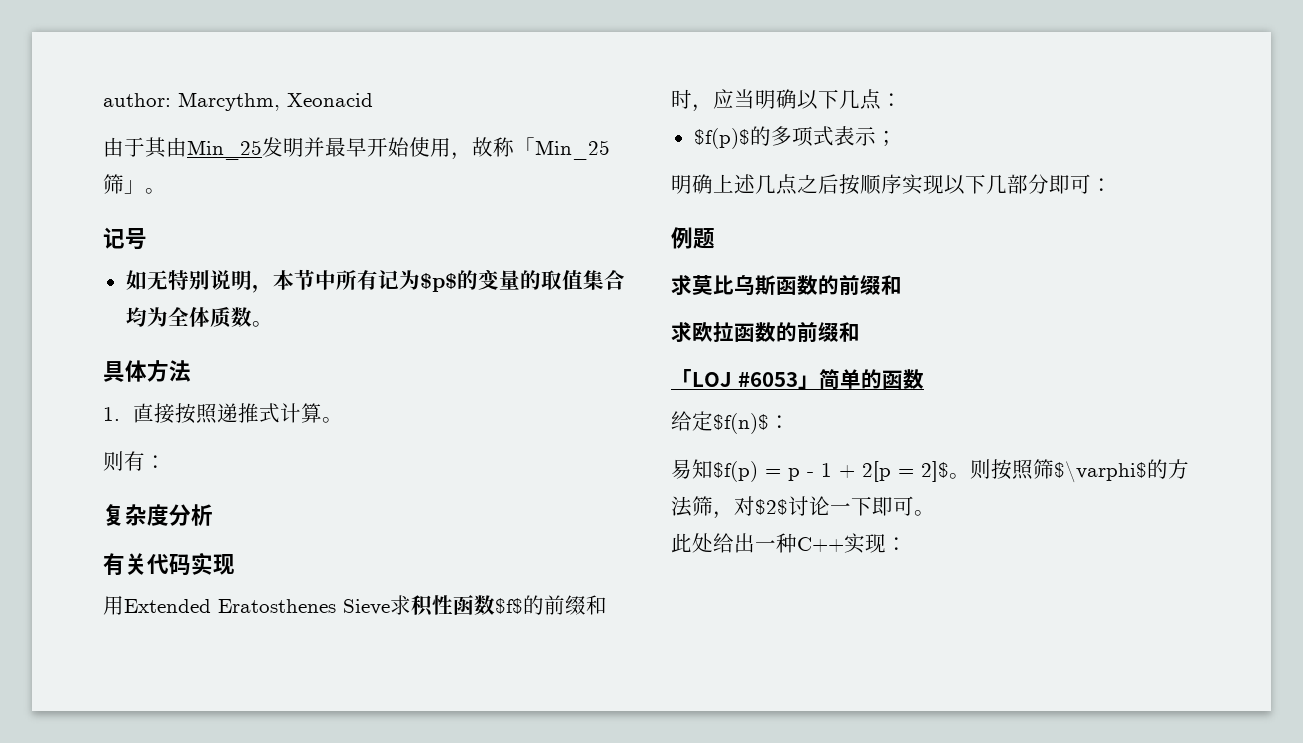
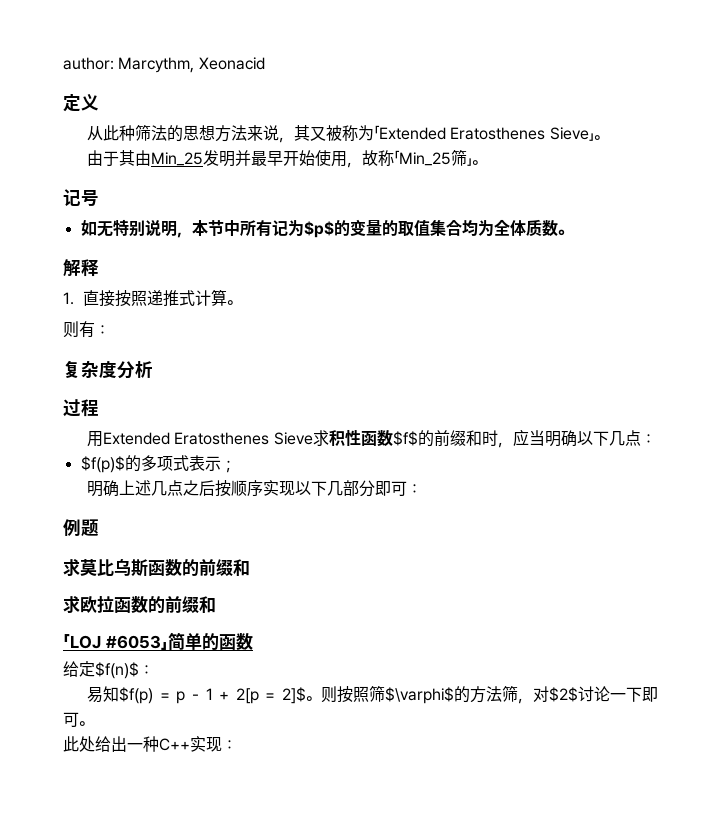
+ 定义
+ 从此种筛法的思想方法来说，其又被称为「Extended Eratosthenes Sieve」。
- 具体方法
+ 解释
- 有关代码实现
+ 过程

